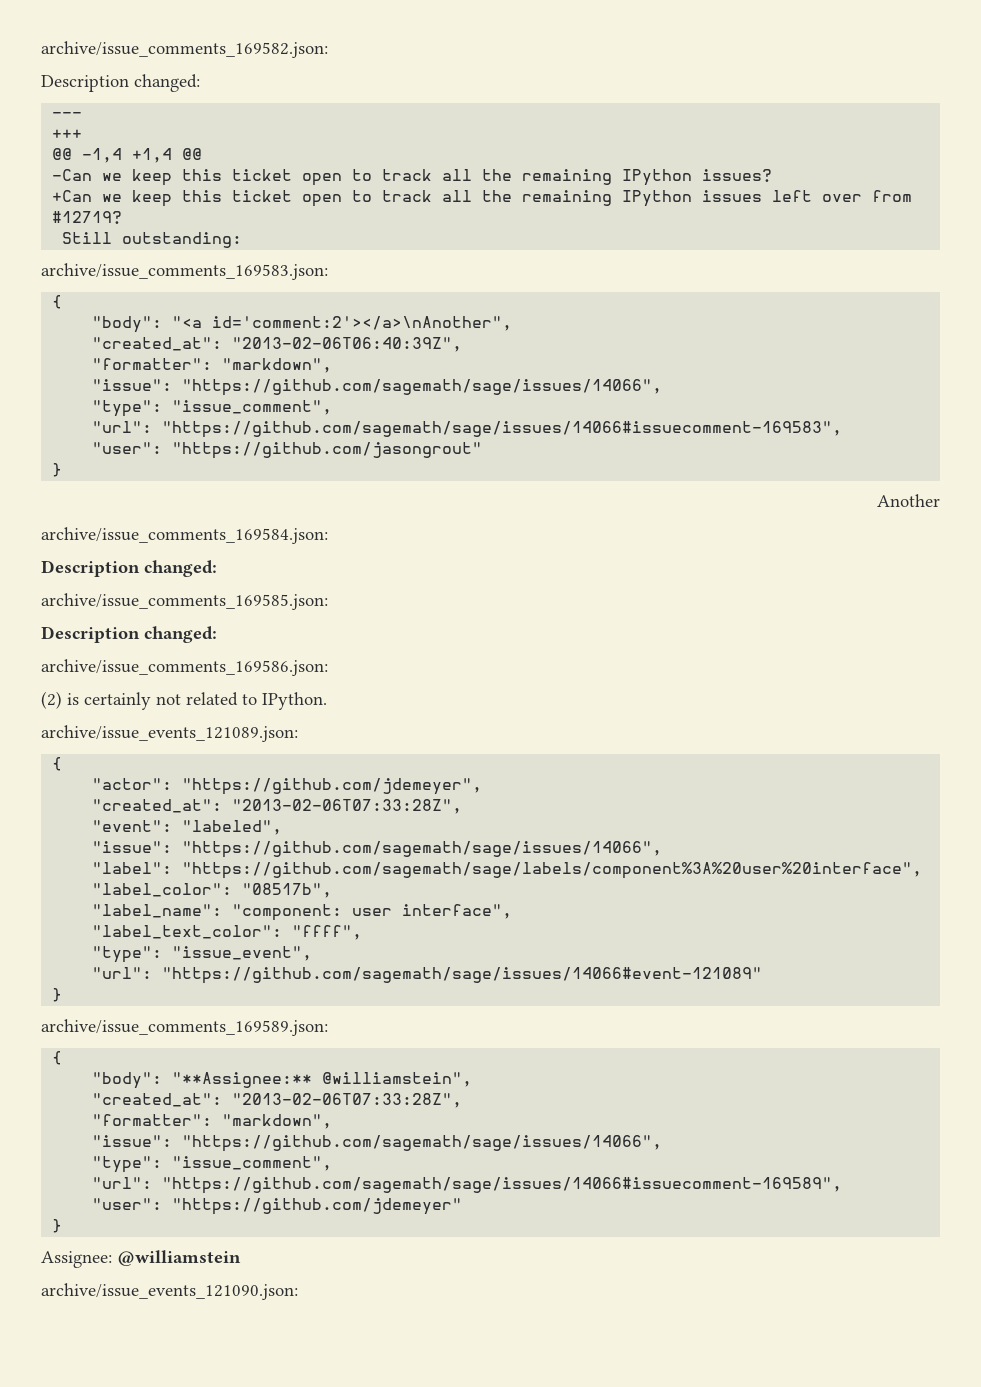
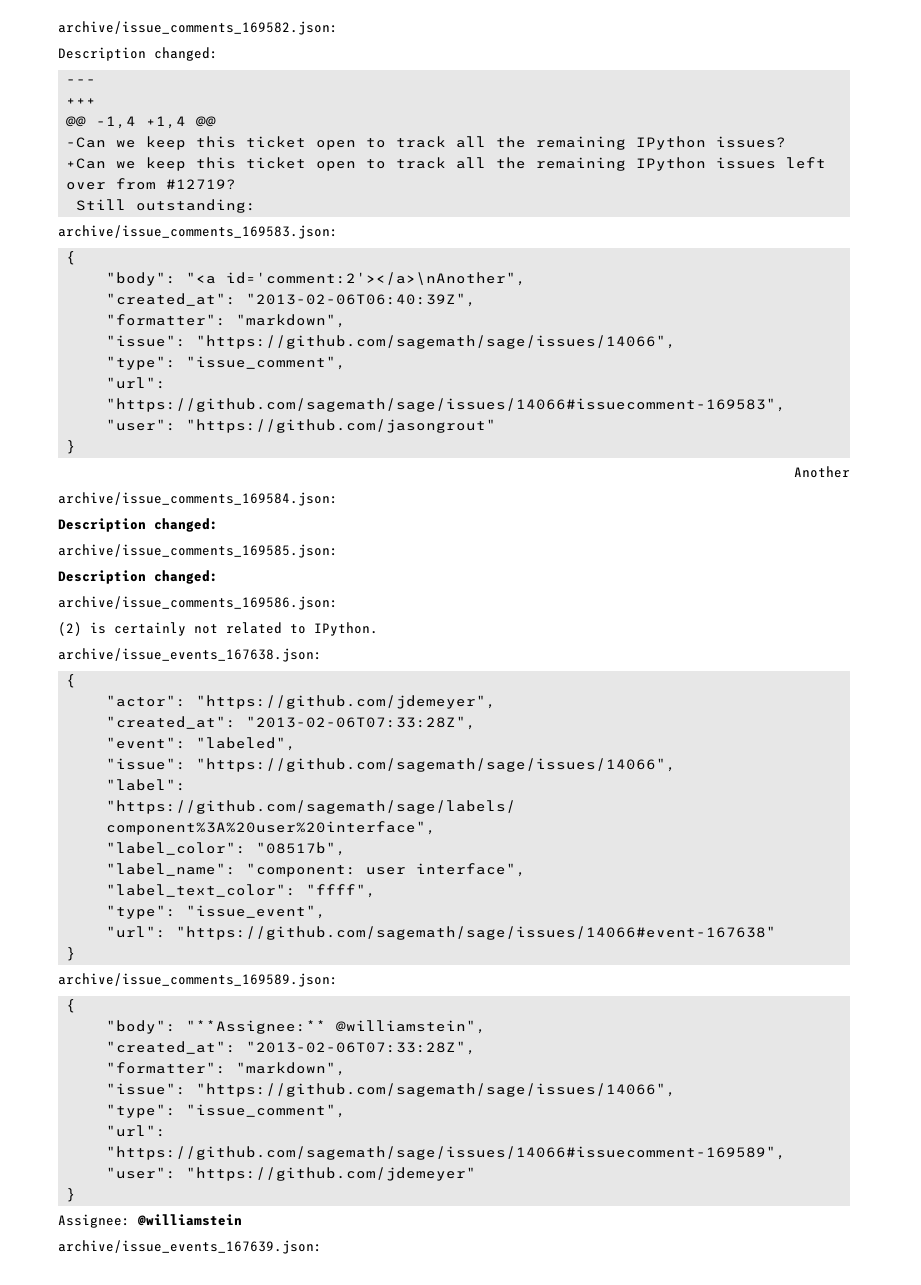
- archive/issue_events_121089.json:
+ archive/issue_events_167638.json:
- "url": "https://github.com/sagemath/sage/issues/14066#event-121089"
+ "url": "https://github.com/sagemath/sage/issues/14066#event-167638"
- archive/issue_events_121090.json:
+ archive/issue_events_167639.json:

